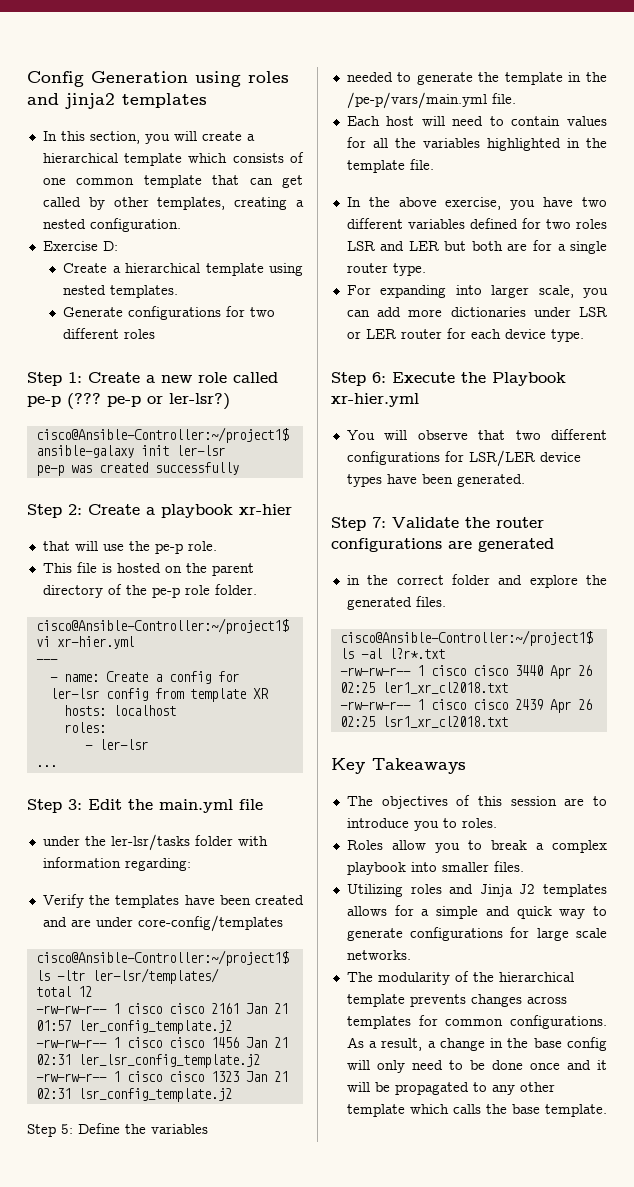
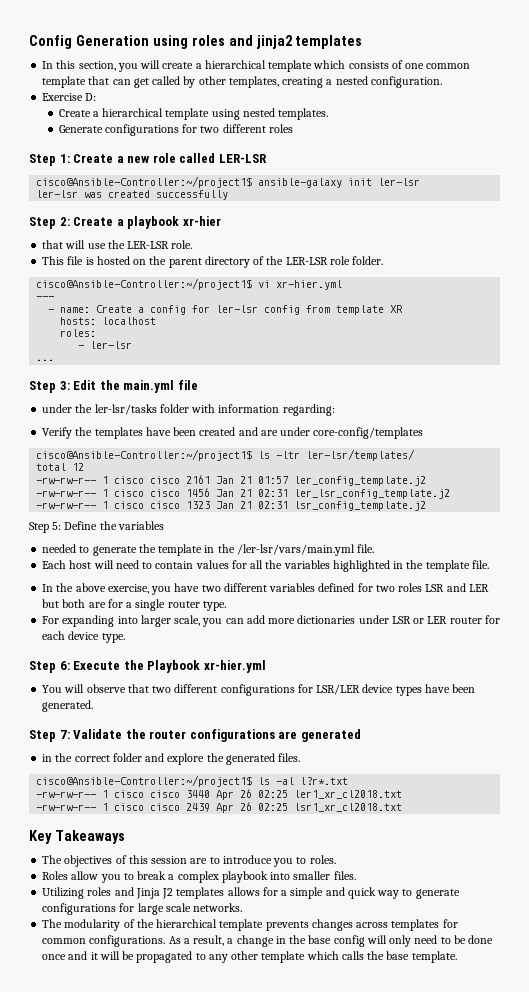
- Step 1: Create a new role called pe-p (??? pe-p or ler-lsr?)
+ Step 1: Create a new role called LER-LSR
- pe-p was created successfully
+ ler-lsr was created successfully
- that will use the pe-p role.
+ that will use the LER-LSR role.
- This file is hosted on the parent directory of the pe-p role folder.
+ This file is hosted on the parent directory of the LER-LSR role folder.
- needed to generate the template in the /pe-p/vars/main.yml file.
+ needed to generate the template in the /ler-lsr/vars/main.yml file.

